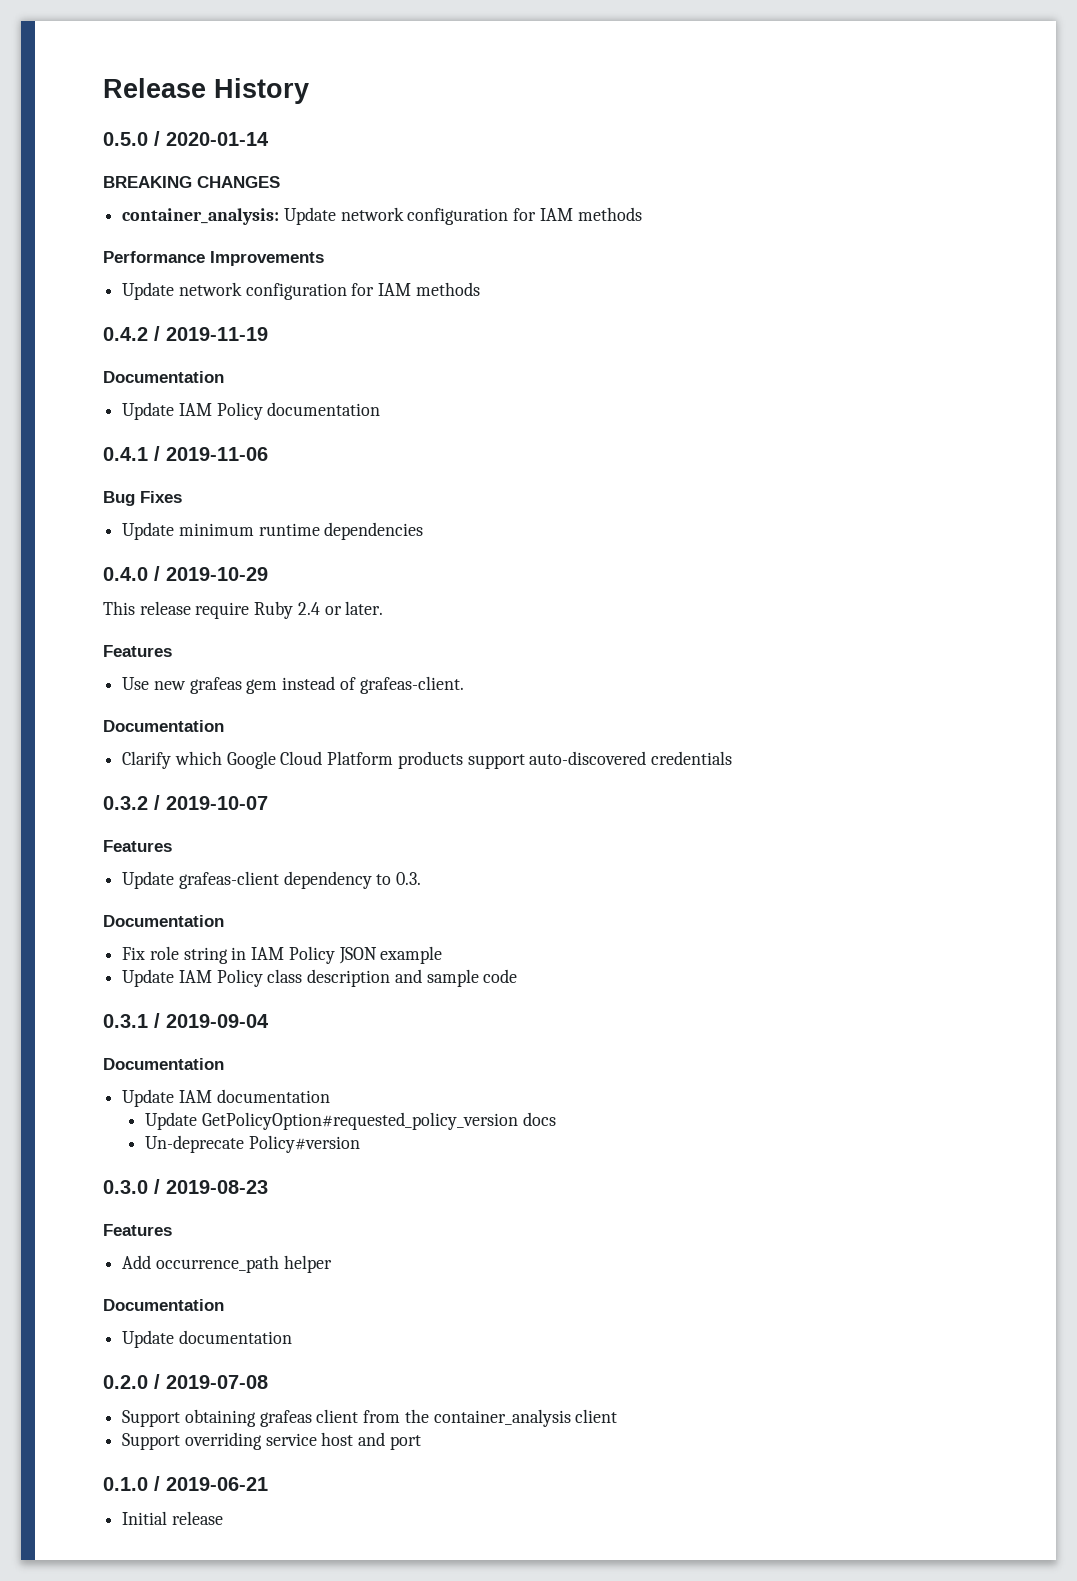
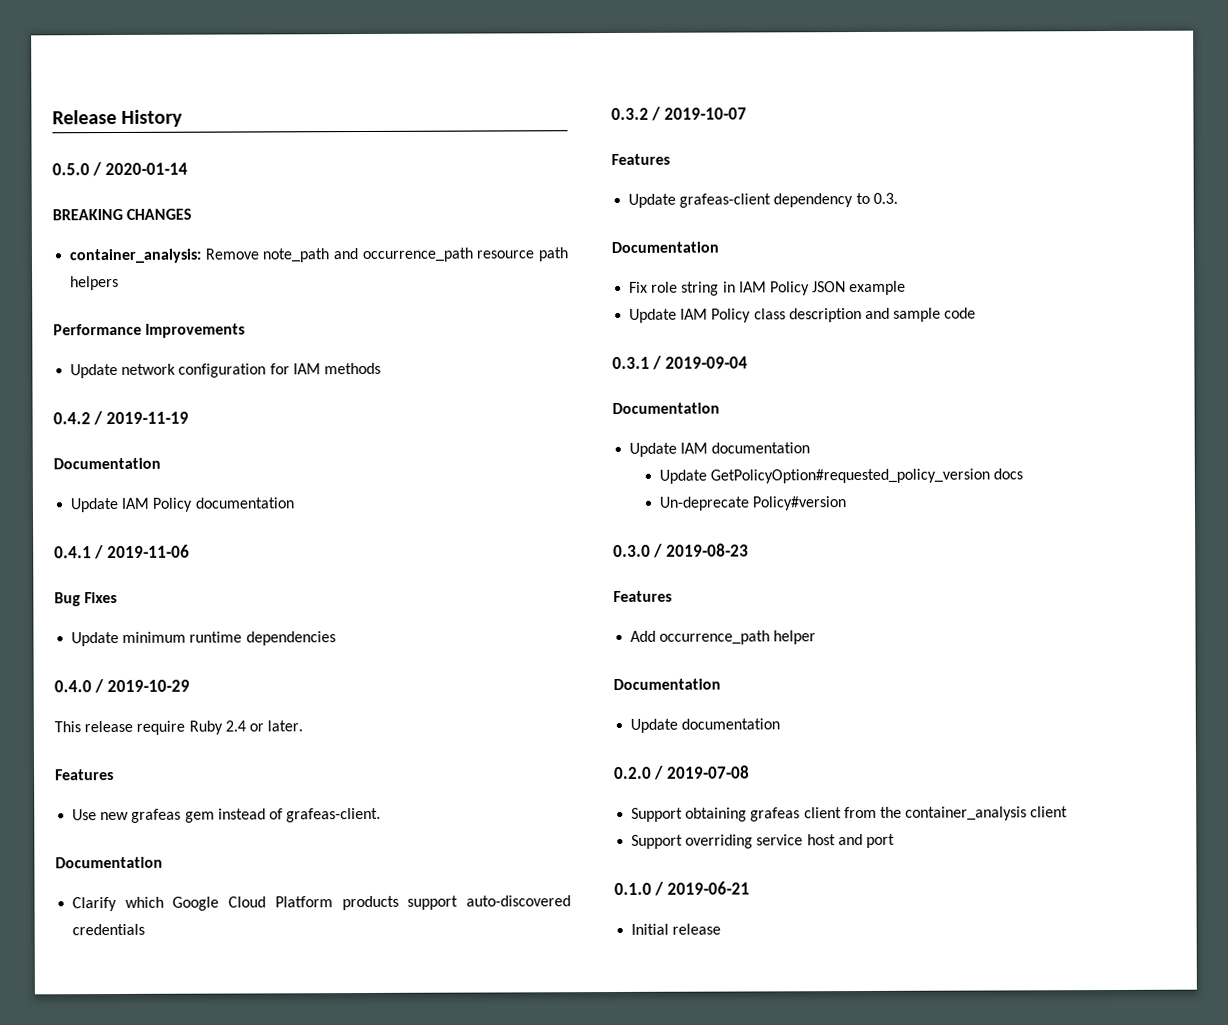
- container_analysis: Update network configuration for IAM methods
+ container_analysis: Remove note_path and occurrence_path resource path helpers

